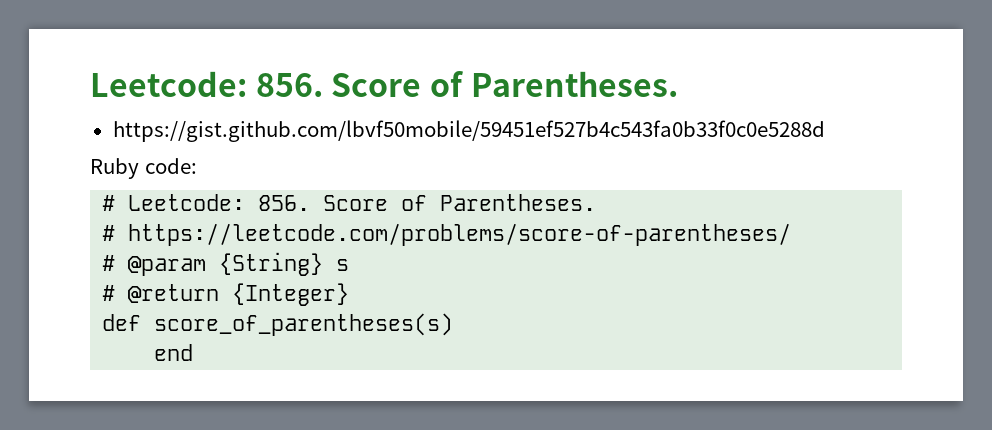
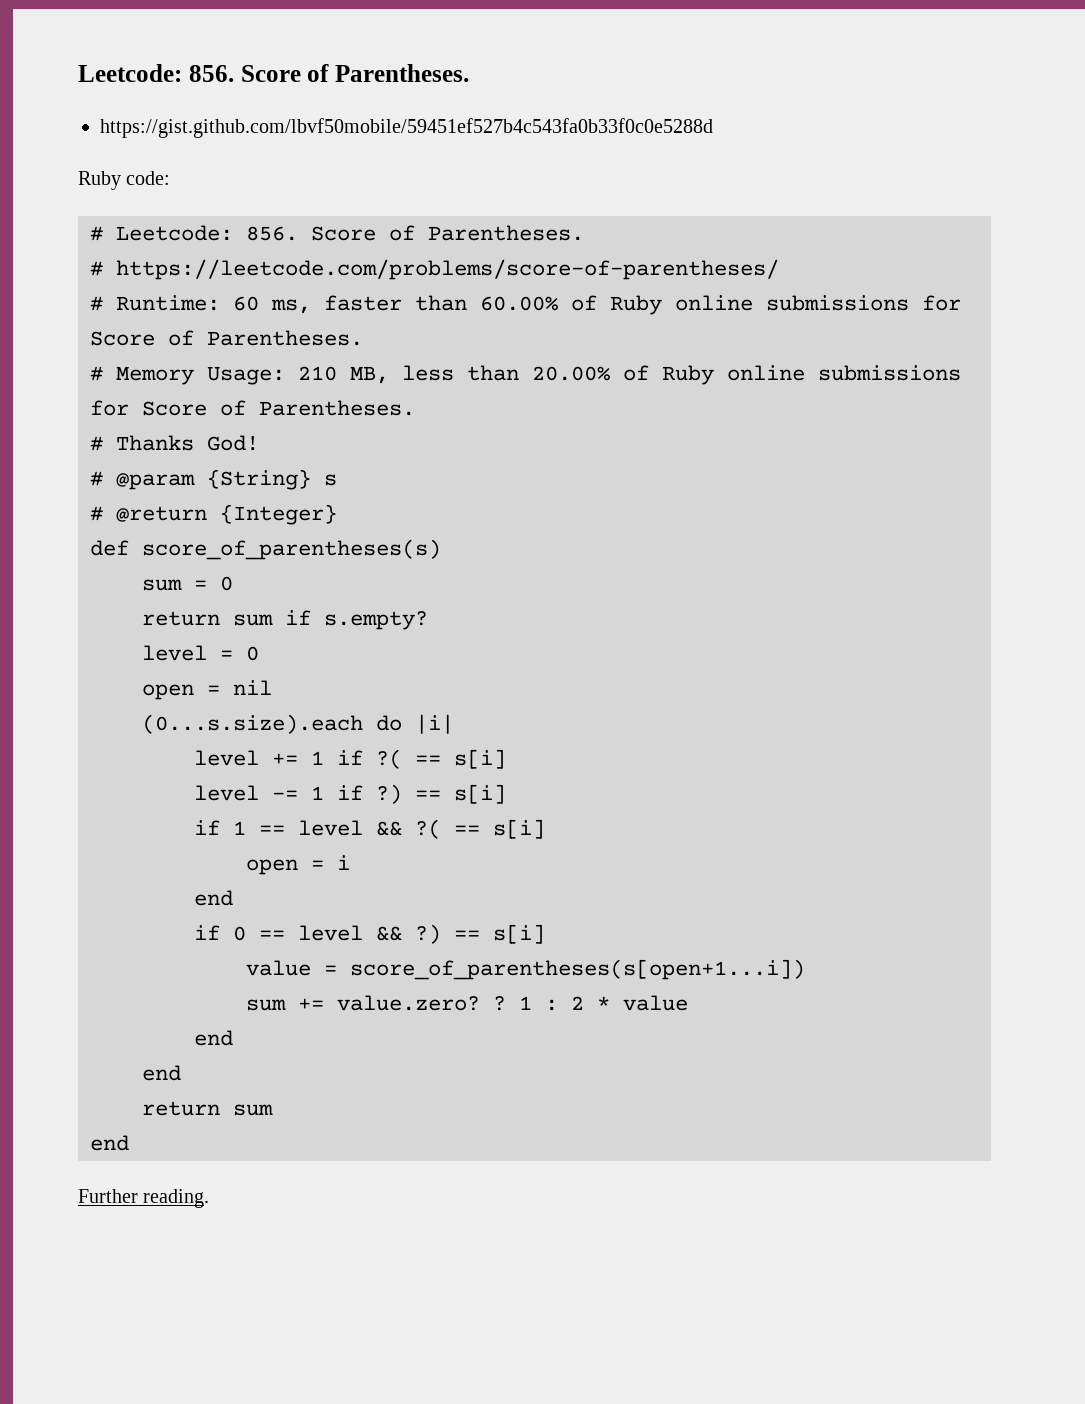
+ # Runtime: 60 ms, faster than 60.00% of Ruby online submissions for Score of Parentheses.
+ # Memory Usage: 210 MB, less than 20.00% of Ruby online submissions for Score of Parentheses.
+ # Thanks God!
+ sum = 0
+ return sum if s.empty?
+ level = 0
+ open = nil
+ (0...s.size).each do |i|
+ level += 1 if ?( == s[i]
+ level -= 1 if ?) == s[i]
+ if 1 == level && ?( == s[i]
+ open = i
  end
+ if 0 == level && ?) == s[i]
+ value = score_of_parentheses(s[open+1...i])
+ sum += value.zero? ? 1 : 2 * value
+ end
+ end
+ return sum
+ end
+ Further reading.

